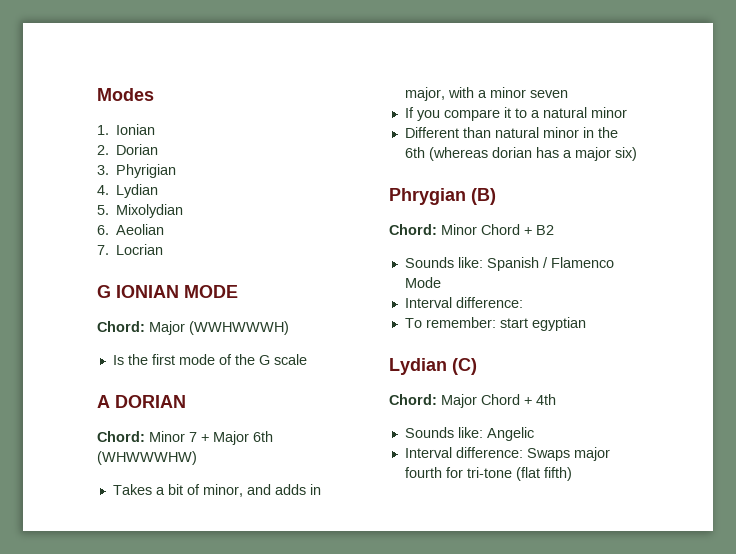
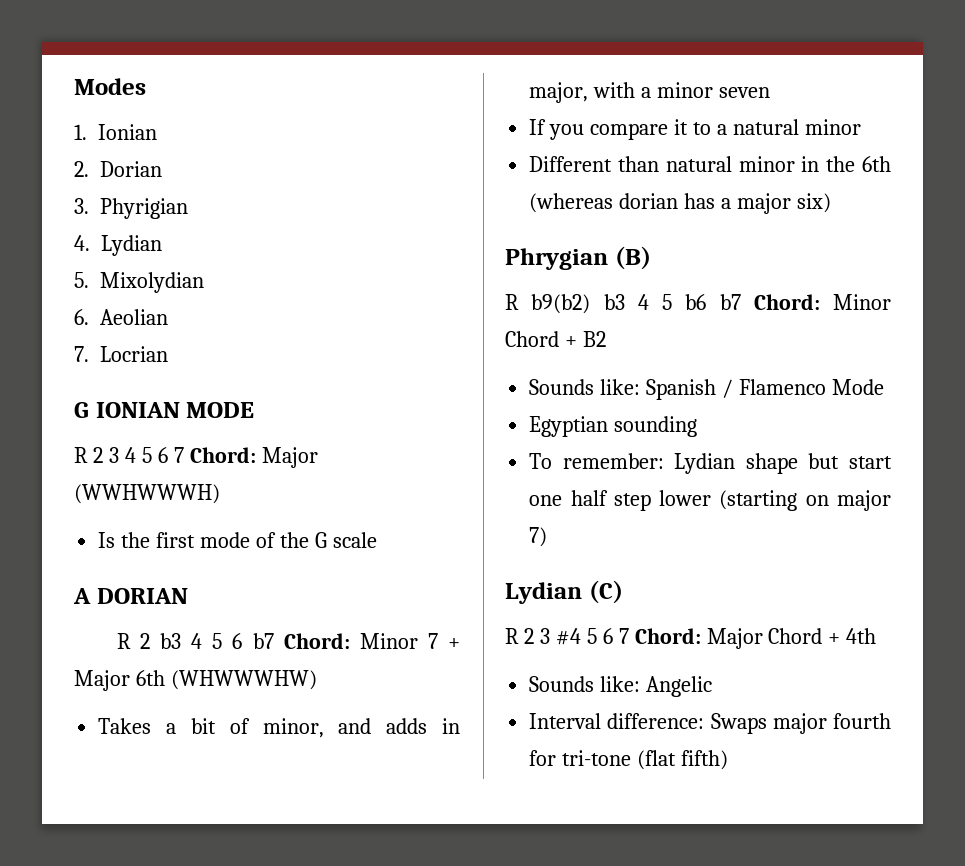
- Chord: Major (WWHWWWH)
+ R 2 3 4 5 6 7 Chord: Major (WWHWWWH)
- Chord: Minor 7 + Major 6th (WHWWWHW)
+ R 2 b3 4 5 6 b7 Chord: Minor 7 + Major 6th (WHWWWHW)
- Chord: Minor Chord + B2
+ R b9(b2) b3 4 5 b6 b7 Chord: Minor Chord + B2
  Sounds like: Spanish / Flamenco Mode
- Interval difference:
+ Egyptian sounding
- To remember: start egyptian
+ To remember: Lydian shape but start one half step lower (starting on major 7)
  Lydian (C)
- Chord: Major Chord + 4th
+ R 2 3 #4 5 6 7 Chord: Major Chord + 4th

